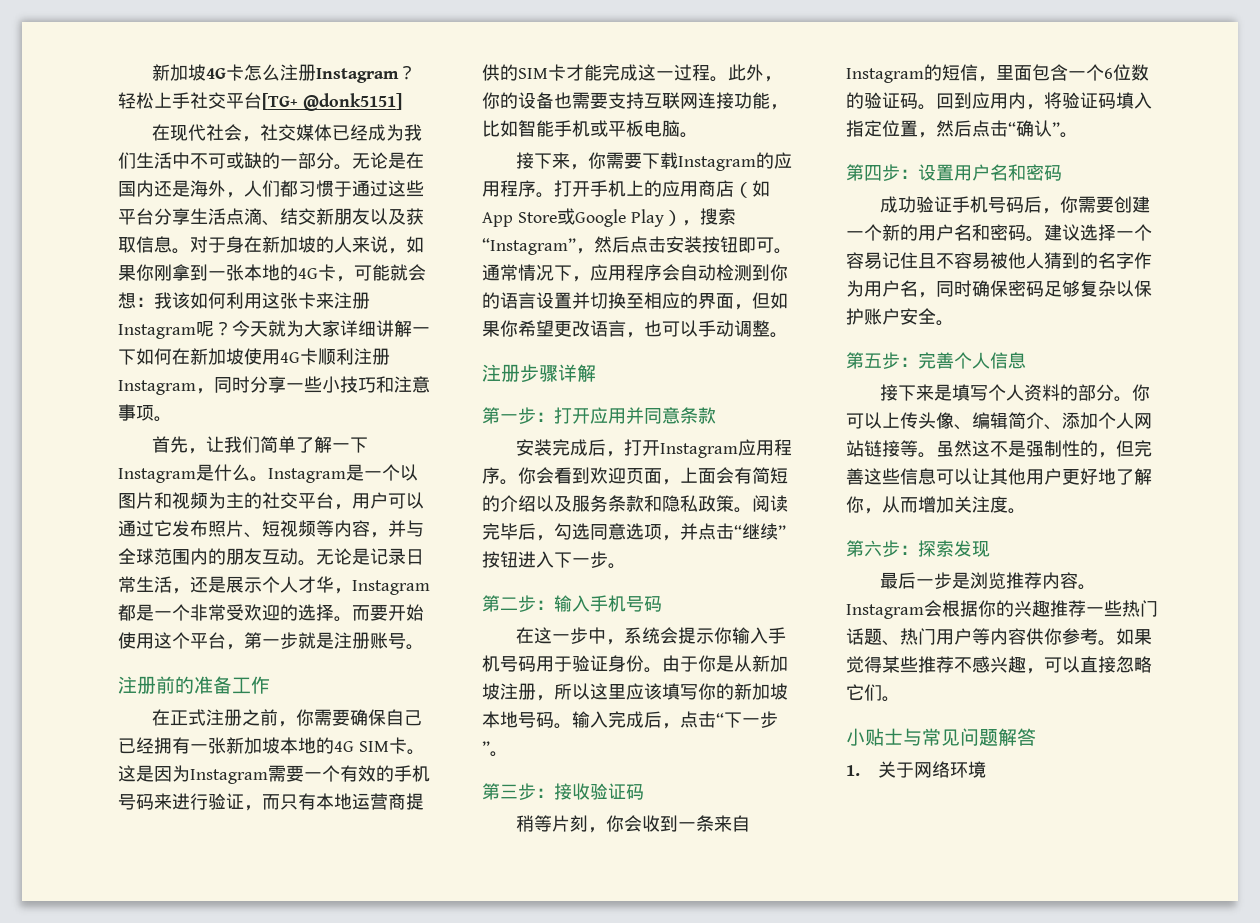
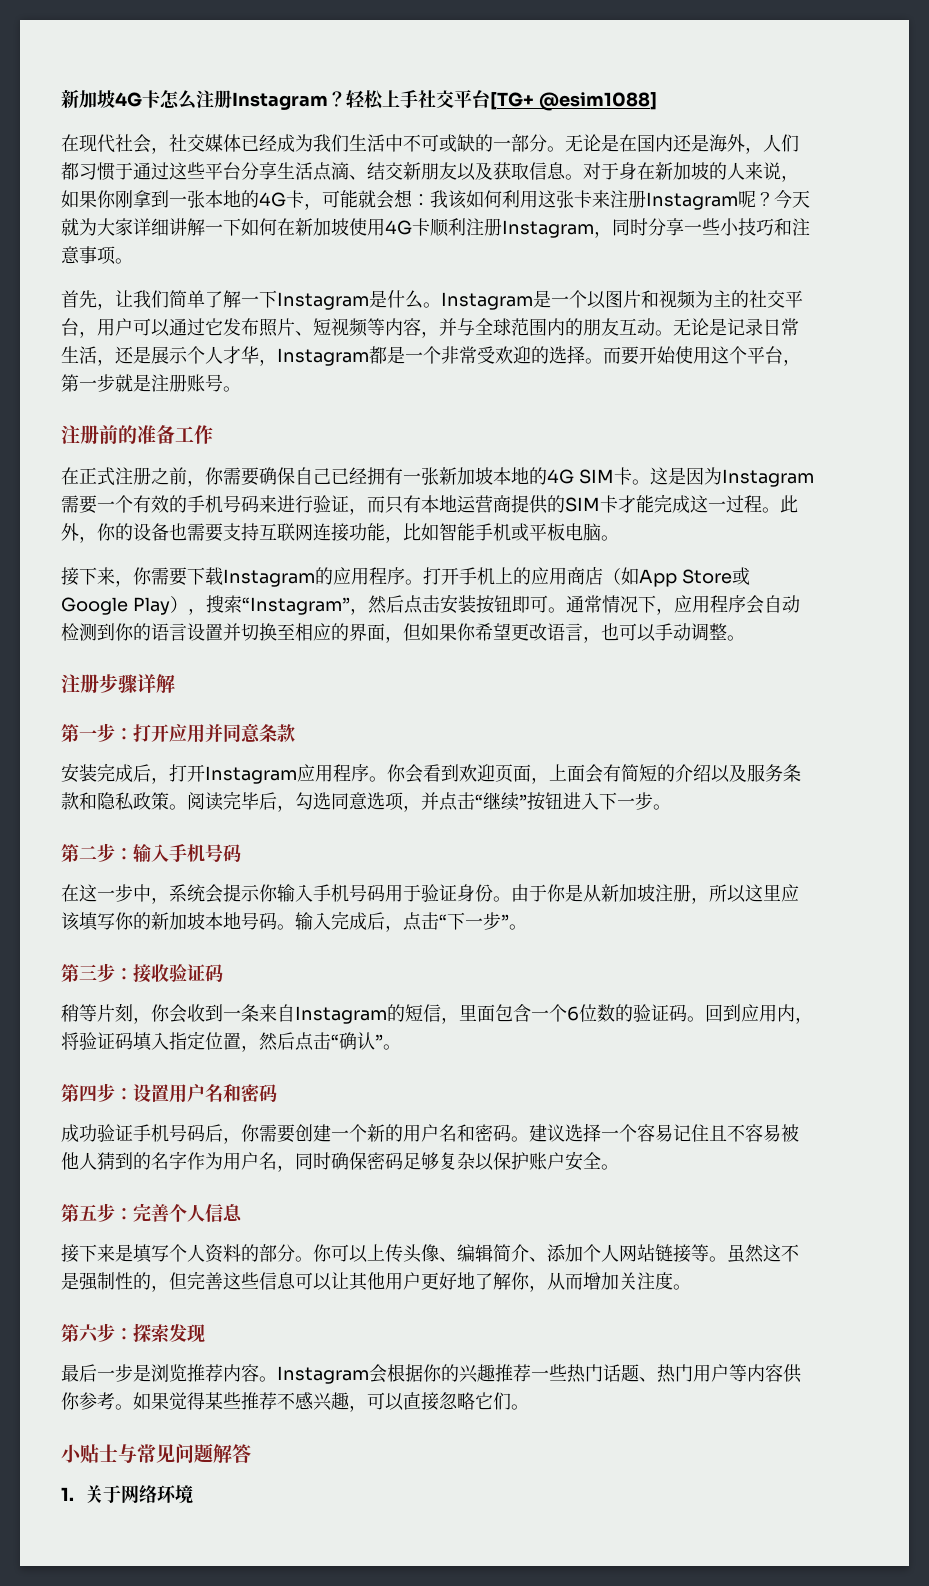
- 轻松上手社交平台[TG+ @donk5151]
+ 轻松上手社交平台[TG+ @esim1088]

